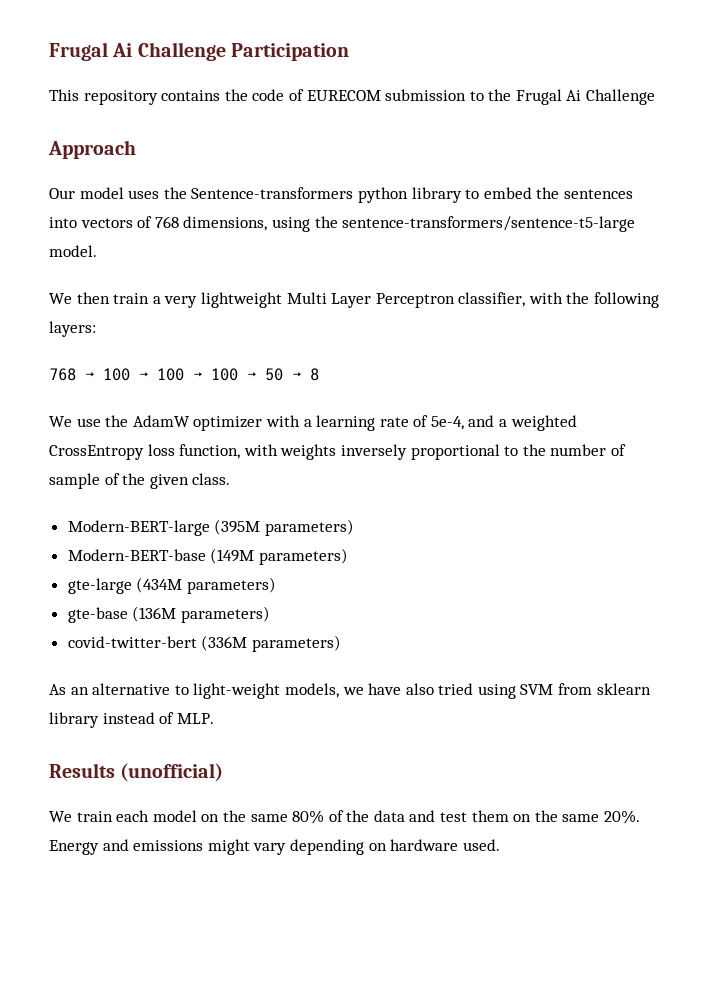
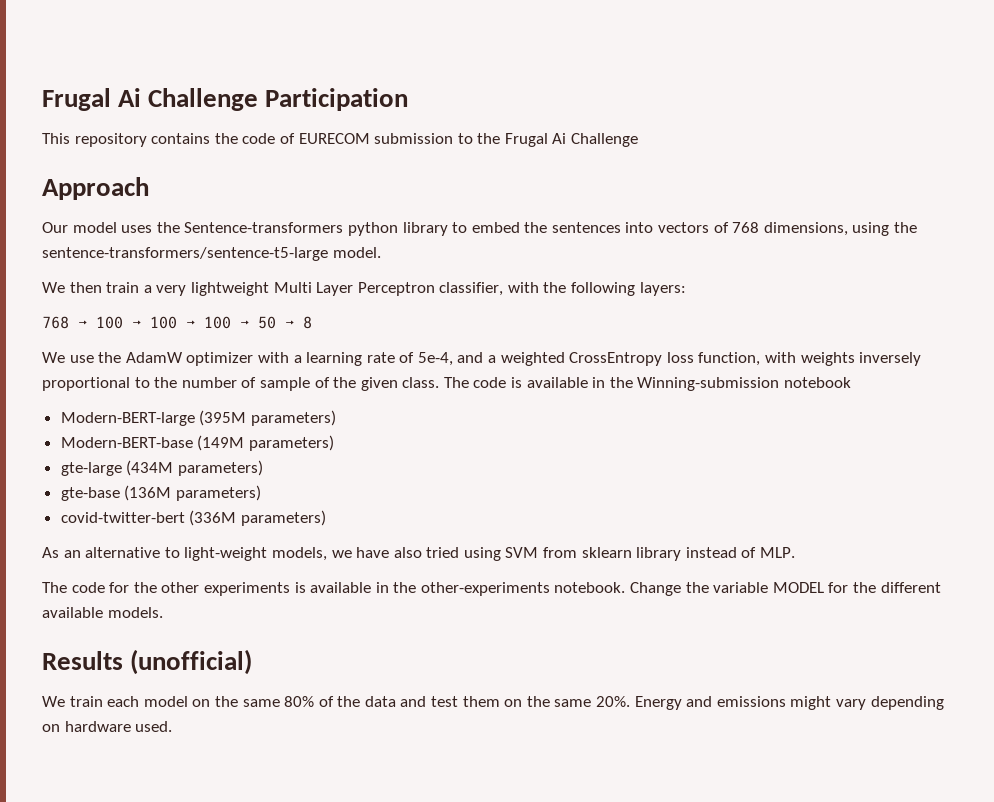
+ The code is available in the Winning-submission notebook
+ The code for the other experiments is available in the other-experiments notebook. Change the variable MODEL for the different available models.

